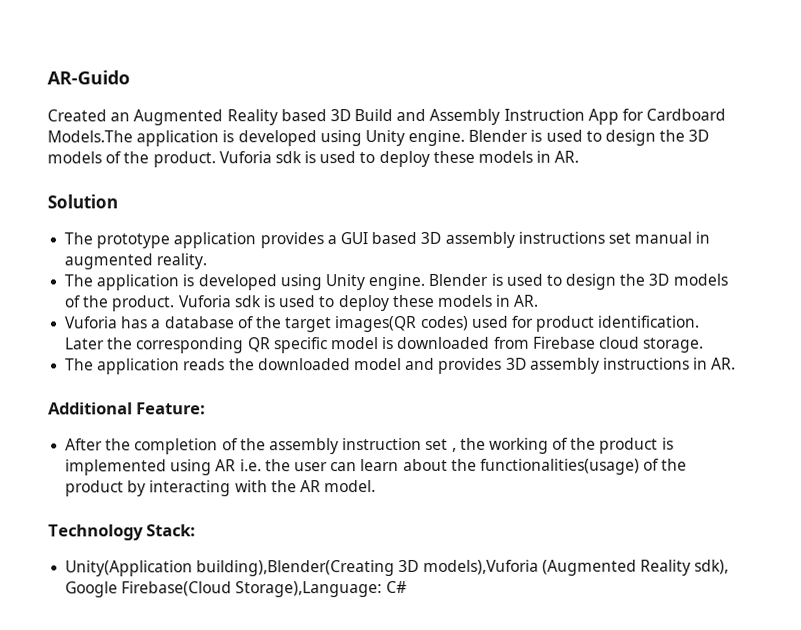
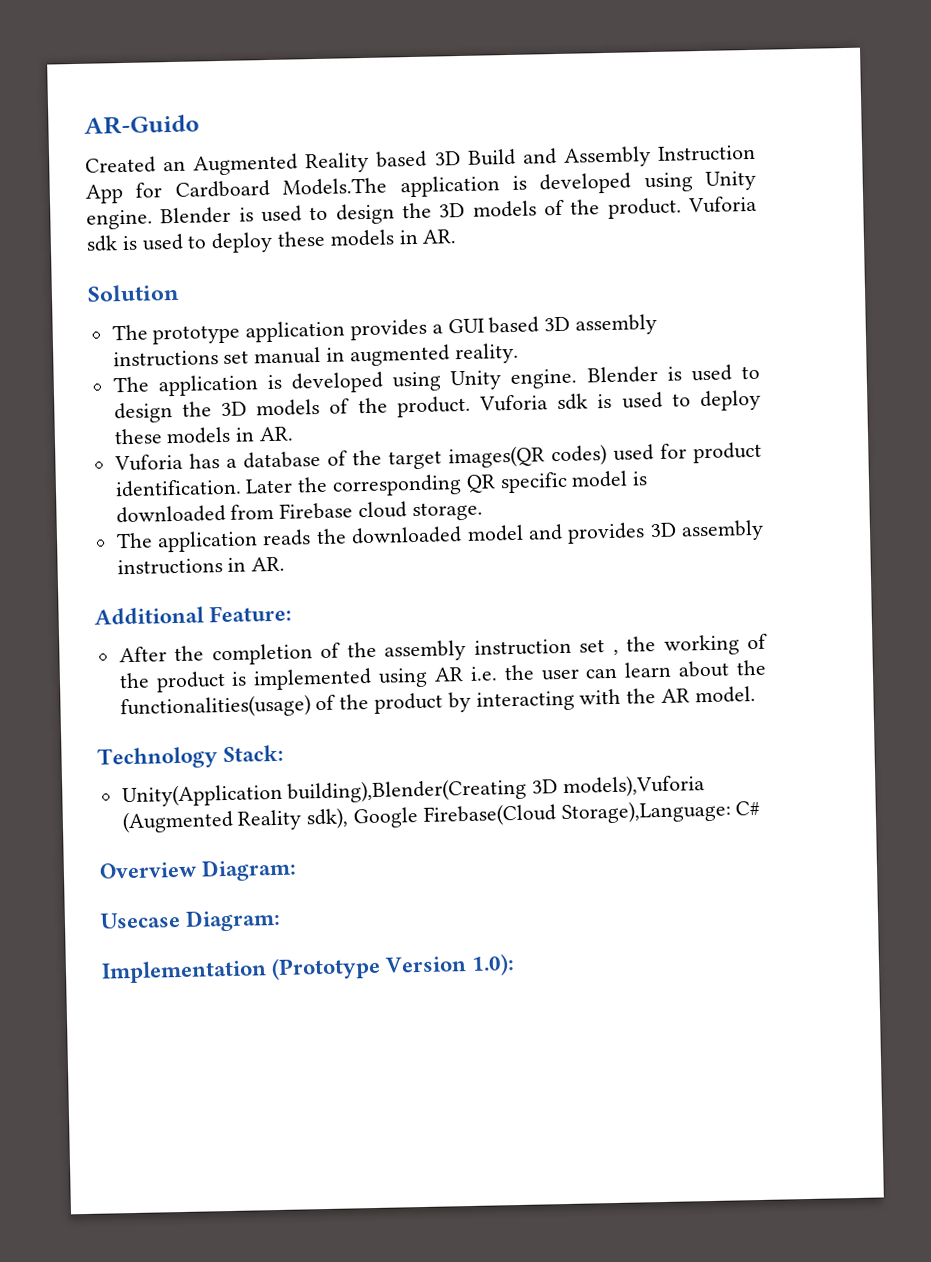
+ Overview Diagram:
+ Usecase Diagram:
+ Implementation (Prototype Version 1.0):

